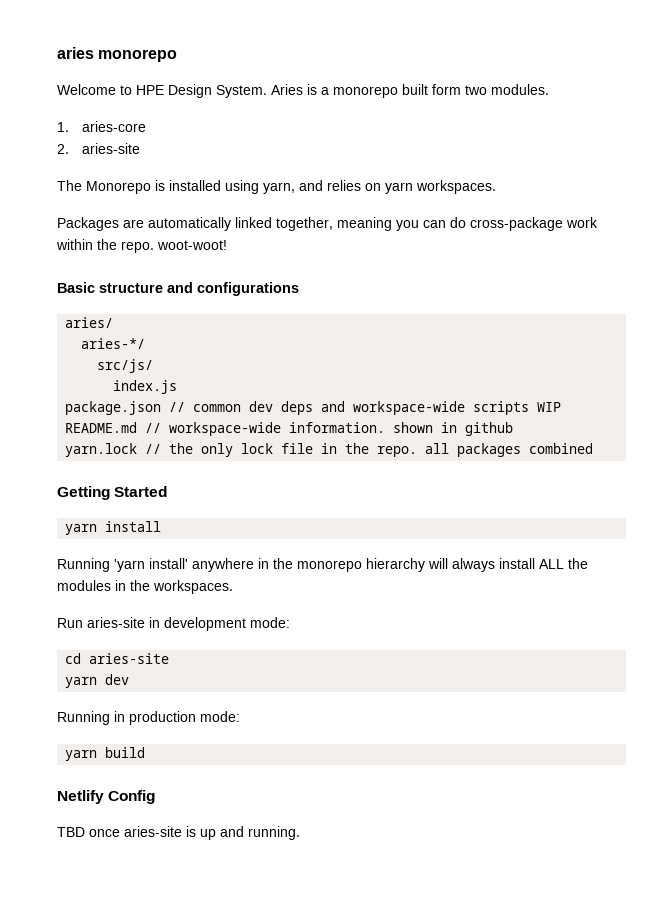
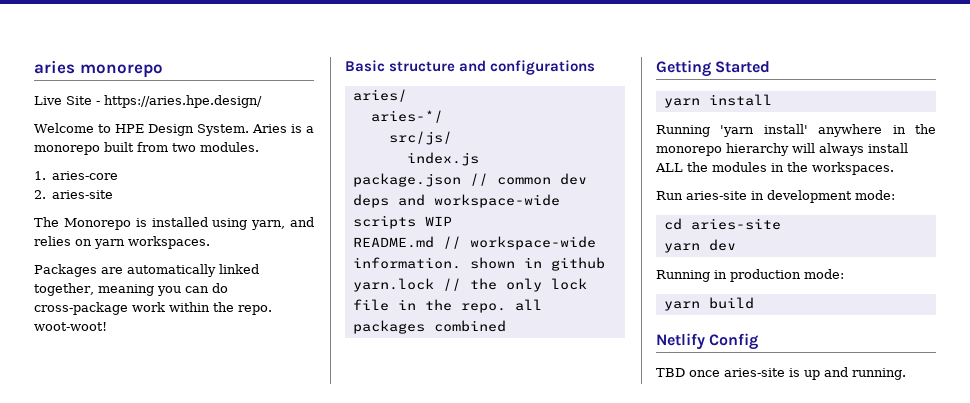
+ Live Site - https://aries.hpe.design/
- Aries is a monorepo built form two modules.
+ Aries is a monorepo built from two modules.

